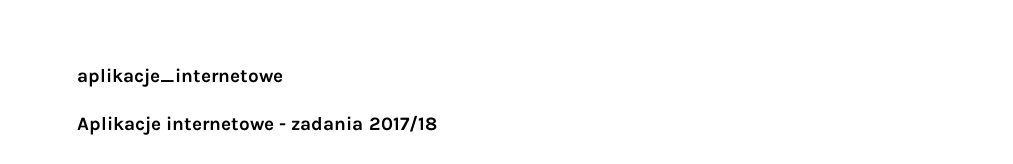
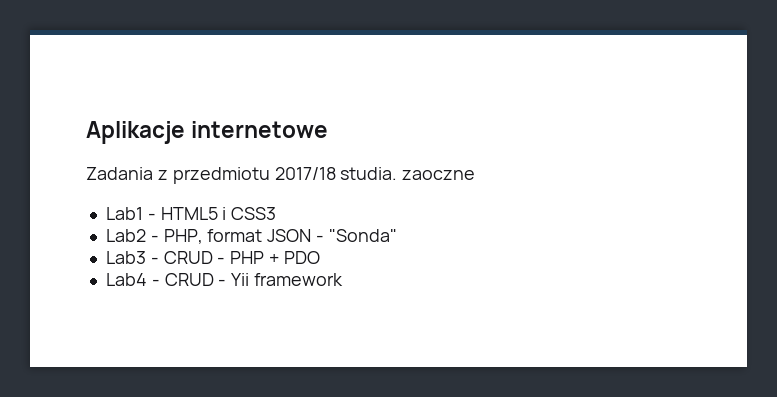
- aplikacje_internetowe
- Aplikacje internetowe - zadania 2017/18
+ Aplikacje internetowe
+ Zadania z przedmiotu 2017/18 studia. zaoczne
+ Lab1 - HTML5 i CSS3
+ Lab2 - PHP, format JSON - "Sonda"
+ Lab3 - CRUD - PHP + PDO
+ Lab4 - CRUD - Yii framework

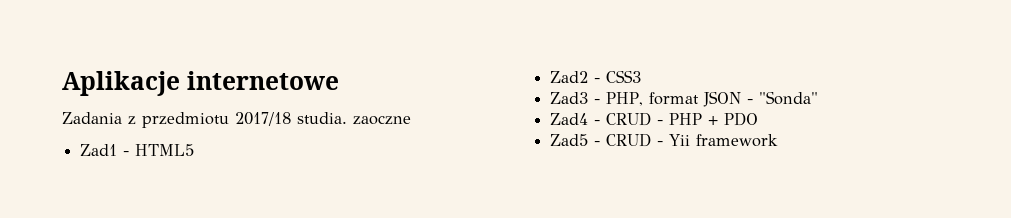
- Lab1 - HTML5 i CSS3
+ Zad1 - HTML5
+ Zad2 - CSS3
- Lab2 - PHP, format JSON - "Sonda"
+ Zad3 - PHP, format JSON - "Sonda"
- Lab3 - CRUD - PHP + PDO
+ Zad4 - CRUD - PHP + PDO
- Lab4 - CRUD - Yii framework
+ Zad5 - CRUD - Yii framework

